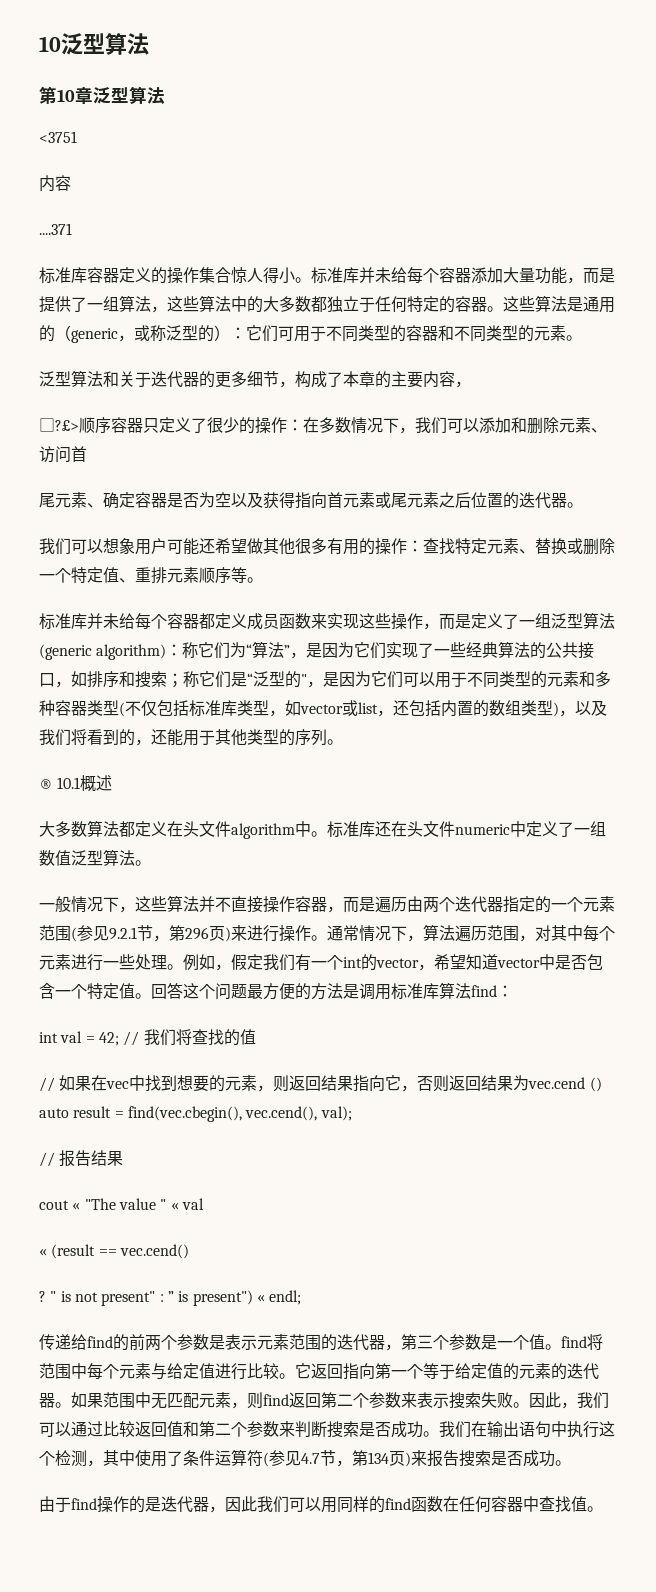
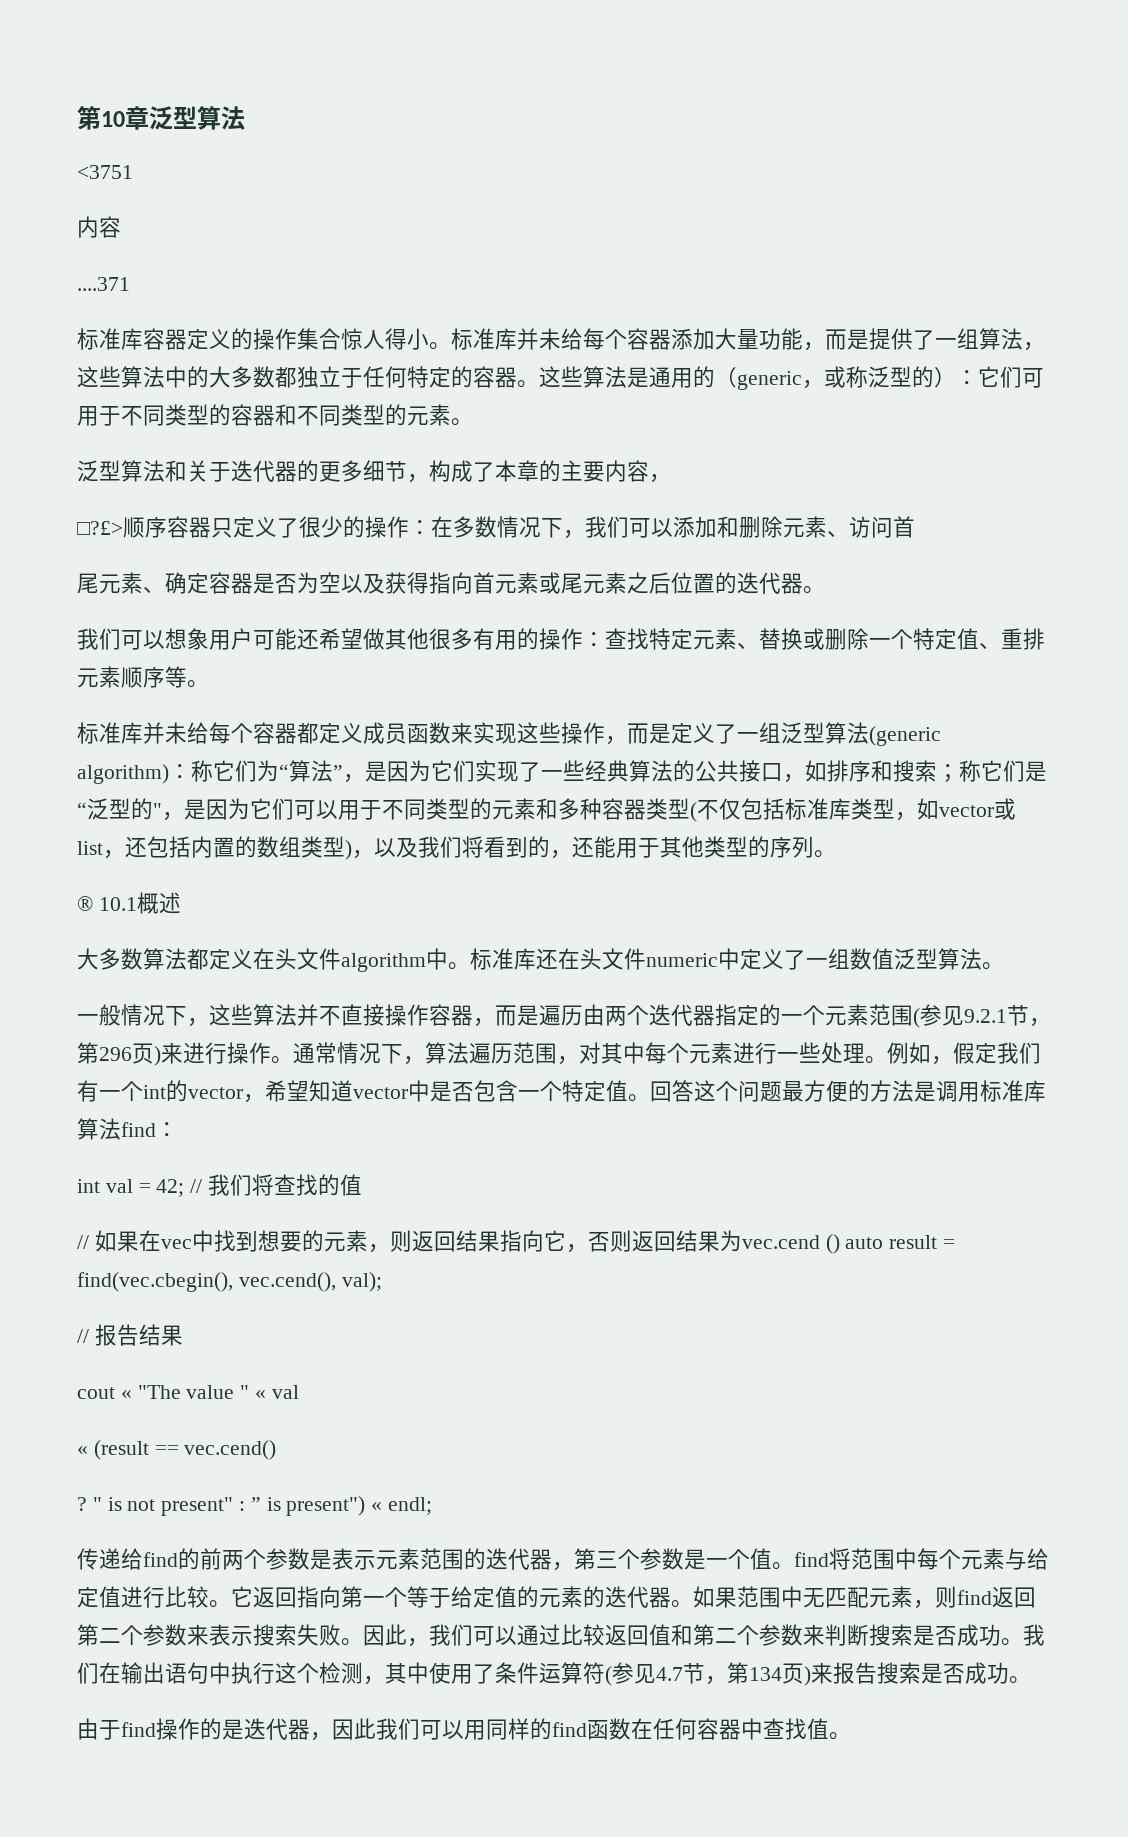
- 10泛型算法

